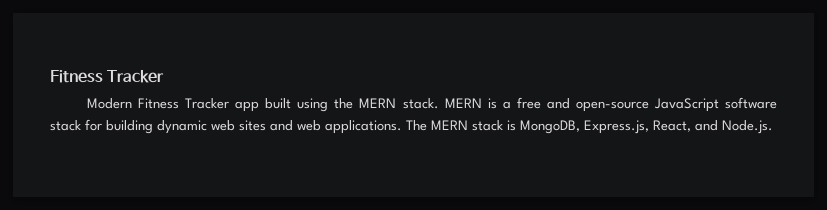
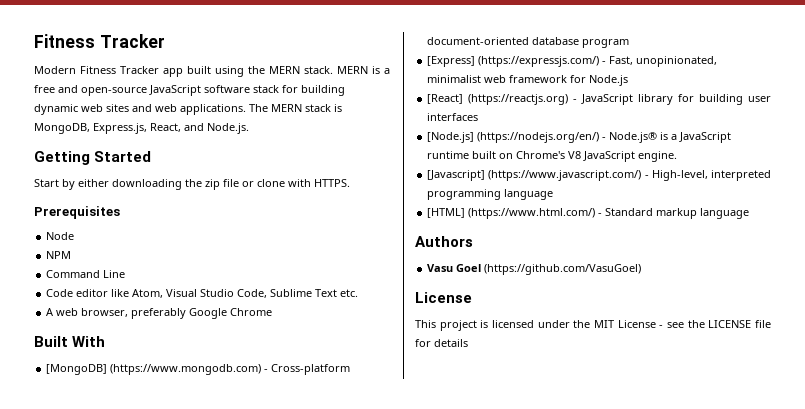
+ Getting Started
+ Start by either downloading the zip file or clone with HTTPS.
+ Prerequisites
+ Node
+ NPM
+ Command Line
+ Code editor like Atom, Visual Studio Code, Sublime Text etc.
+ A web browser, preferably Google Chrome
+ Built With
+ [MongoDB] (https://www.mongodb.com) - Cross-platform document-oriented database program
+ [Express] (https://expressjs.com/) - Fast, unopinionated, minimalist web framework for Node.js
+ [React] (https://reactjs.org) - JavaScript library for building user interfaces
+ [Node.js] (https://nodejs.org/en/) - Node.js® is a JavaScript runtime built on Chrome's V8 JavaScript engine.
+ [Javascript] (https://www.javascript.com/) - High-level, interpreted programming language
+ [HTML] (https://www.html.com/) - Standard markup language
+ Authors
+ Vasu Goel (https://github.com/VasuGoel)
+ License
+ This project is licensed under the MIT License - see the LICENSE file for details

